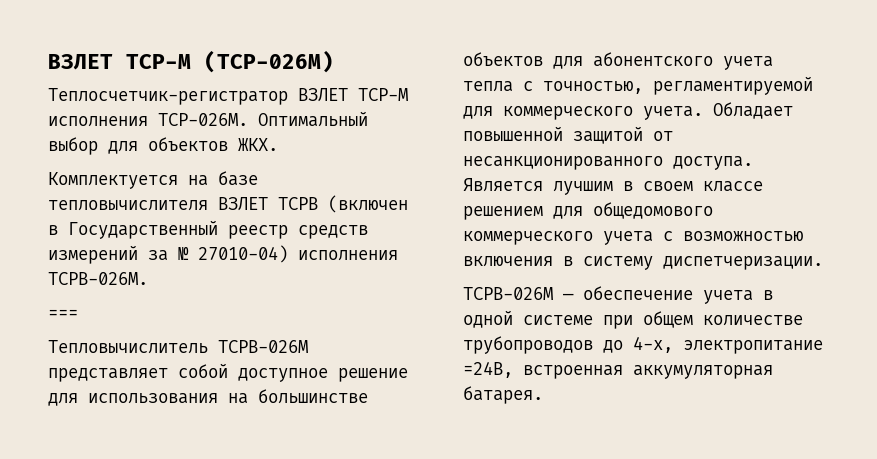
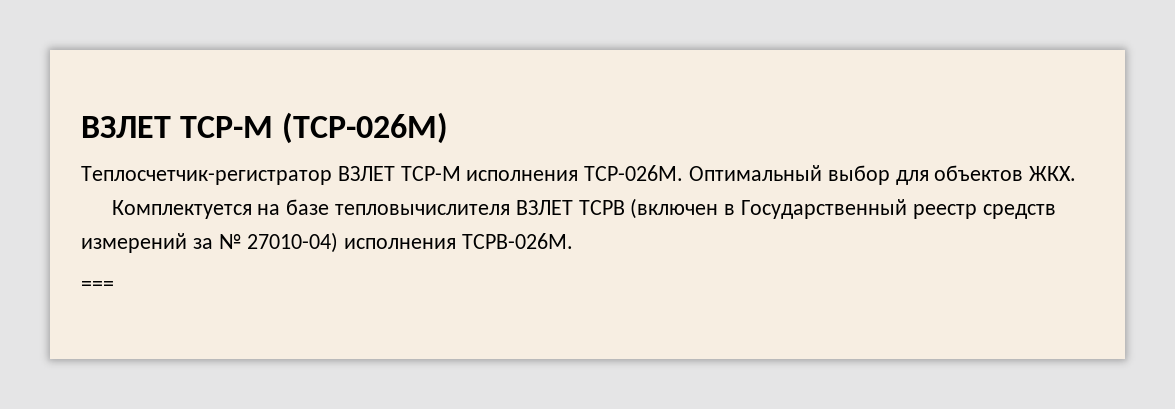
- Тепловычислитель ТСРВ-026М представляет собой доступное решение для использования на большинстве объектов для абонентского учета тепла с точностью, регламентируемой для коммерческого учета. Обладает повышенной защитой от несанкционированного доступа. Является лучшим в своем классе решением для общедомового коммерческого учета с возможностью включения в систему диспетчеризации.
- ТСРВ-026М — обеспечение учета в одной системе при общем количестве трубопроводов до 4-х, электропитание =24В, встроенная аккумуляторная батарея.

